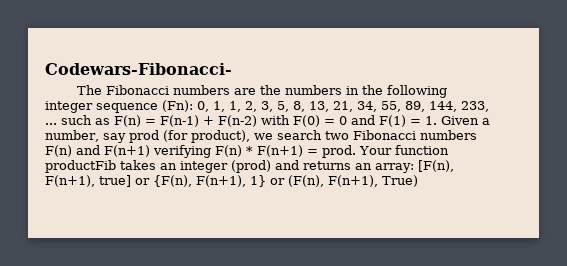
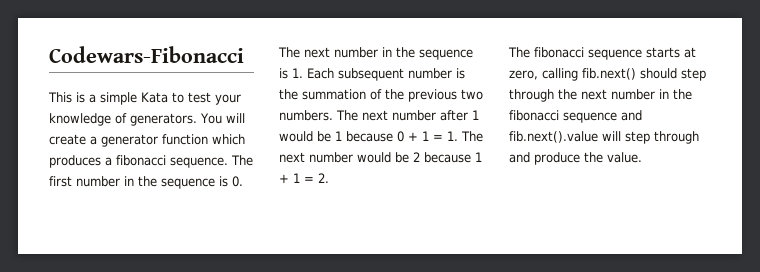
- Codewars-Fibonacci-
- The Fibonacci numbers are the numbers in the following integer sequence (Fn): 0, 1, 1, 2, 3, 5, 8, 13, 21, 34, 55, 89, 144, 233, ... such as F(n) = F(n-1) + F(n-2) with F(0) = 0 and F(1) = 1. Given a number, say prod (for product), we search two Fibonacci numbers F(n) and F(n+1) verifying F(n) * F(n+1) = prod. Your function productFib takes an integer (prod) and returns an array: [F(n), F(n+1), true] or {F(n), F(n+1), 1} or (F(n), F(n+1), True)
+ Codewars-Fibonacci
+ This is a simple Kata to test your knowledge of generators. You will create a generator function which produces a fibonacci sequence. The first number in the sequence is 0. The next number in the sequence is 1. Each subsequent number is the summation of the previous two numbers. The next number after 1 would be 1 because 0 + 1 = 1. The next number would be 2 because 1 + 1 = 2.
+ The fibonacci sequence starts at zero, calling fib.next() should step through the next number in the fibonacci sequence and fib.next().value will step through and produce the value.

